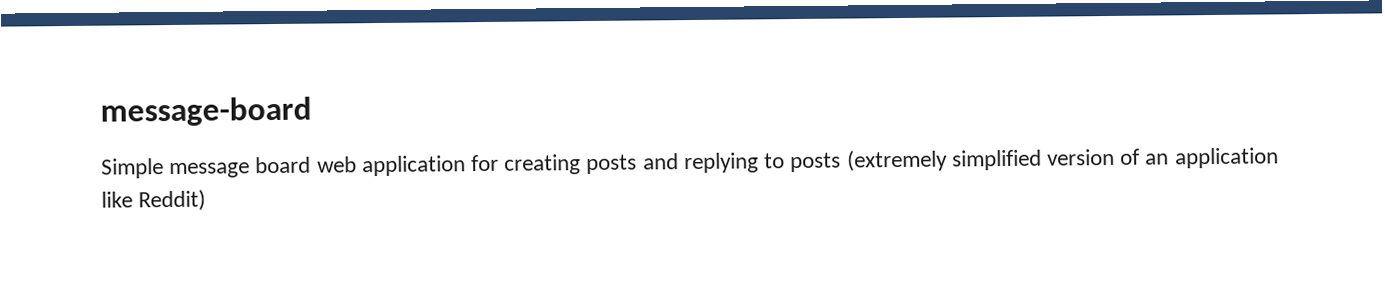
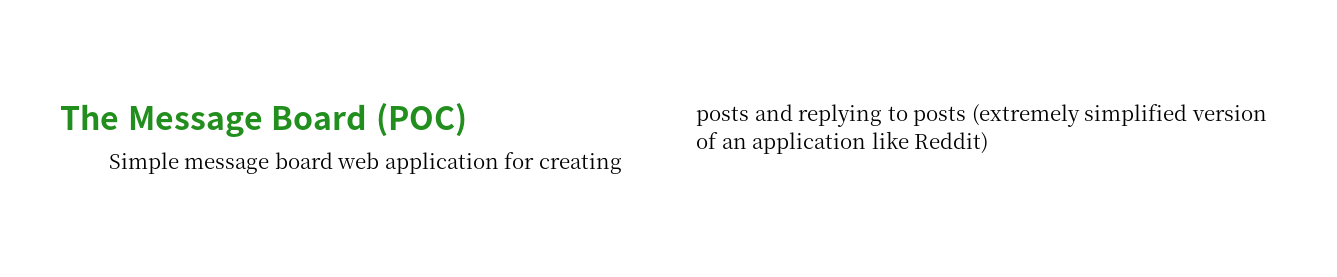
- message-board
+ The Message Board (POC)

